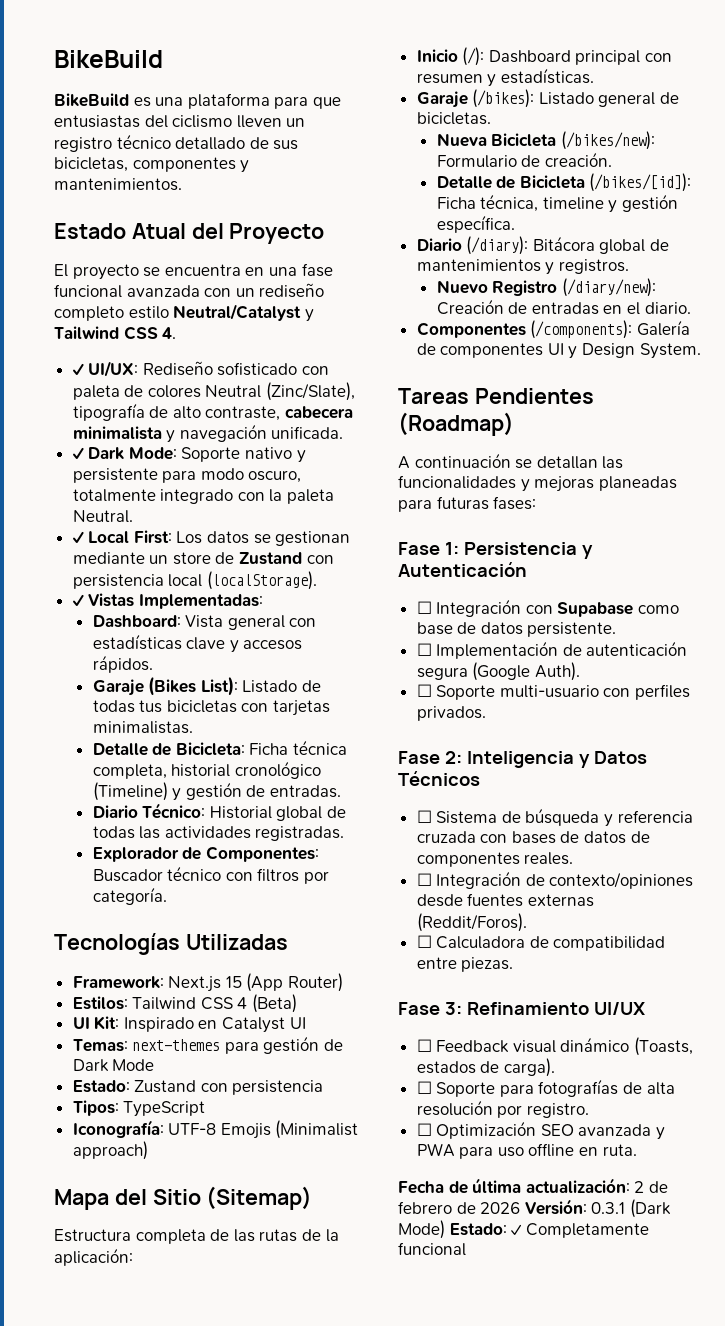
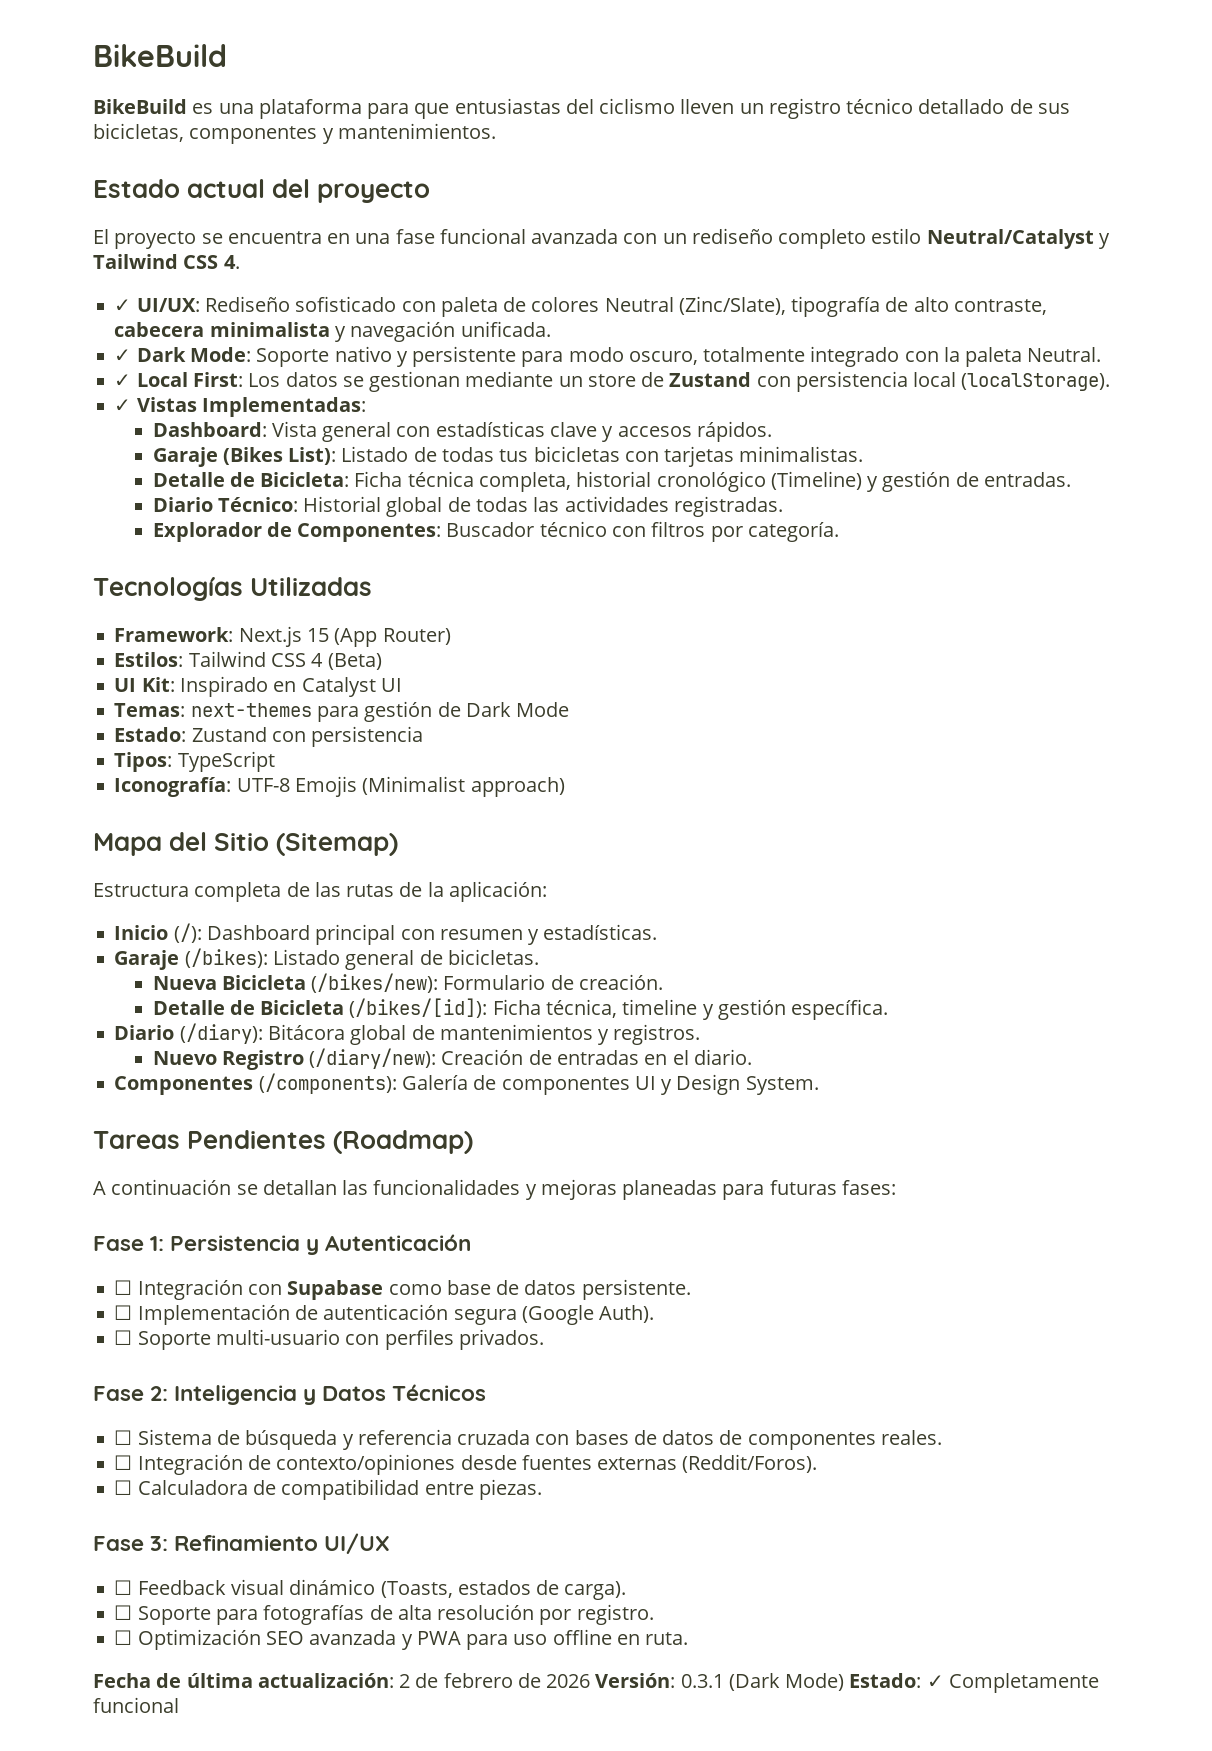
- Estado Atual del Proyecto
+ Estado actual del proyecto

